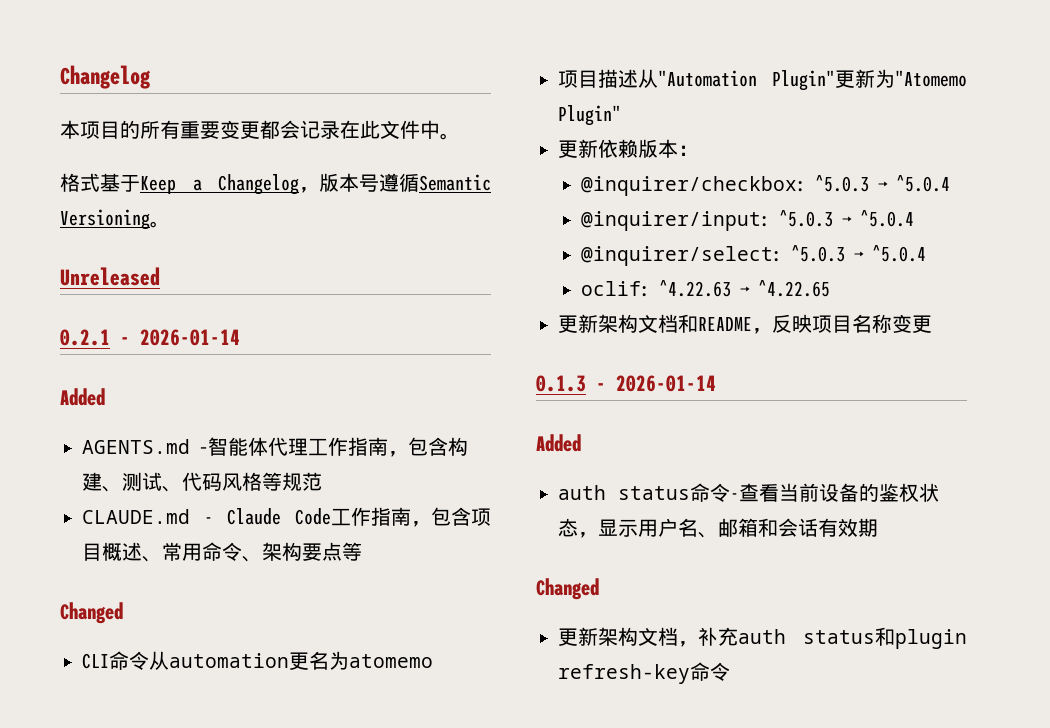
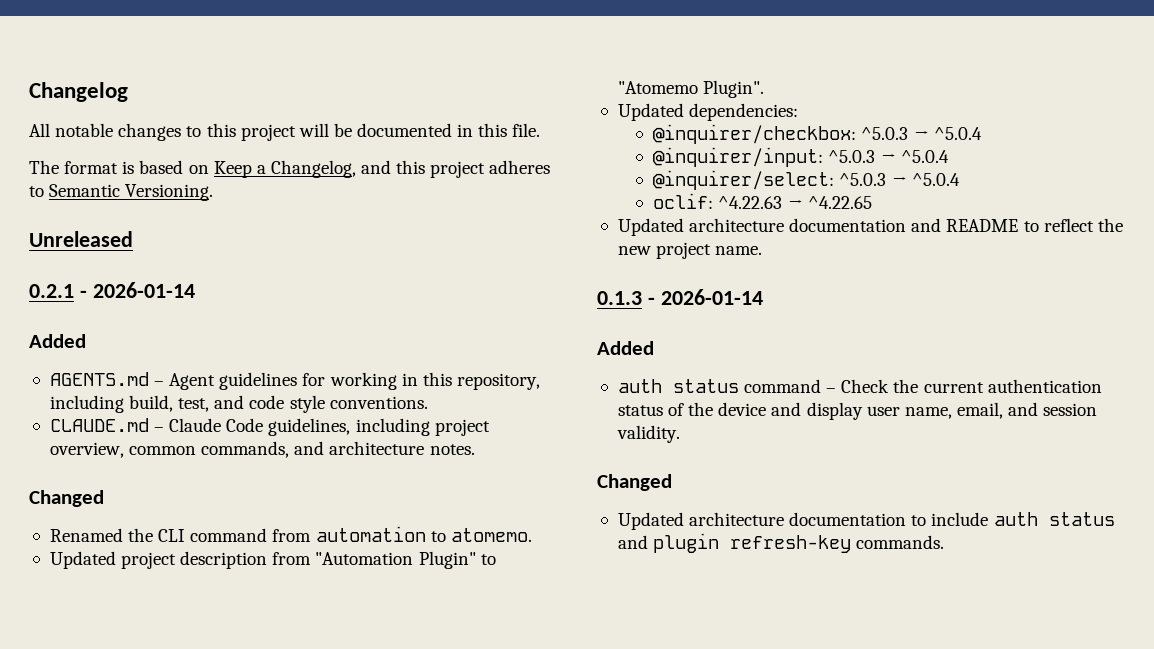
- 本项目的所有重要变更都会记录在此文件中。
- 格式基于Keep a Changelog，版本号遵循Semantic Versioning。
+ All notable changes to this project will be documented in this file.
+ The format is based on Keep a Changelog, and this project adheres to Semantic Versioning.
- AGENTS.md –智能体代理工作指南，包含构建、测试、代码风格等规范
- CLAUDE.md - Claude Code工作指南，包含项目概述、常用命令、架构要点等
+ AGENTS.md – Agent guidelines for working in this repository, including build, test, and code style conventions.
+ CLAUDE.md – Claude Code guidelines, including project overview, common commands, and architecture notes.
  Changed
- CLI命令从automation更名为atomemo
- 项目描述从"Automation Plugin"更新为"Atomemo Plugin"
- 更新依赖版本：
+ Renamed the CLI command from automation to atomemo.
+ Updated project description from "Automation Plugin" to "Atomemo Plugin".
+ Updated dependencies:
- 更新架构文档和README，反映项目名称变更
+ Updated architecture documentation and README to reflect the new project name.
- auth status命令-查看当前设备的鉴权状态，显示用户名、邮箱和会话有效期
+ auth status command – Check the current authentication status of the device and display user name, email, and session validity.
  Changed
- 更新架构文档，补充auth status和plugin refresh-key命令
+ Updated architecture documentation to include auth status and plugin refresh-key commands.

